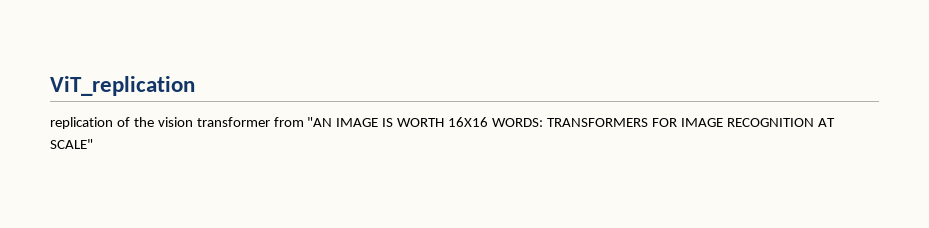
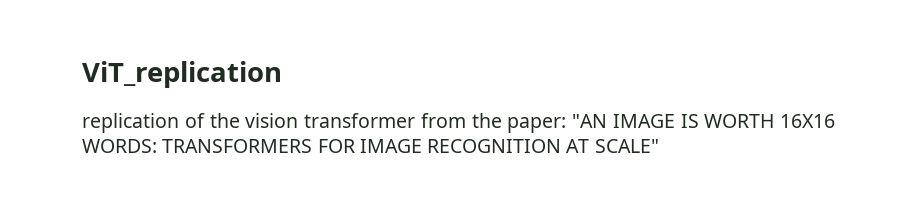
- replication of the vision transformer from "AN IMAGE IS WORTH 16X16 WORDS: TRANSFORMERS FOR IMAGE RECOGNITION AT SCALE"
+ replication of the vision transformer from the paper: "AN IMAGE IS WORTH 16X16 WORDS: TRANSFORMERS FOR IMAGE RECOGNITION AT SCALE"

